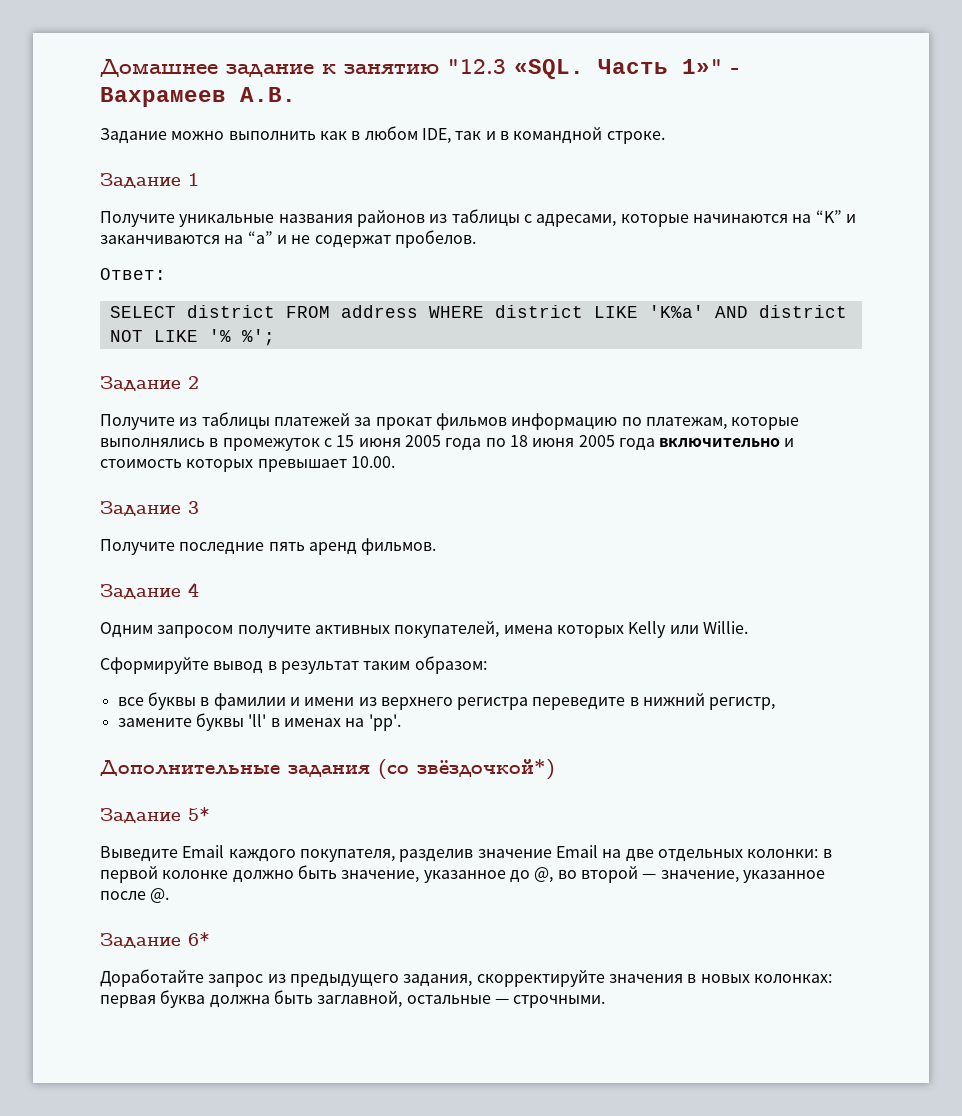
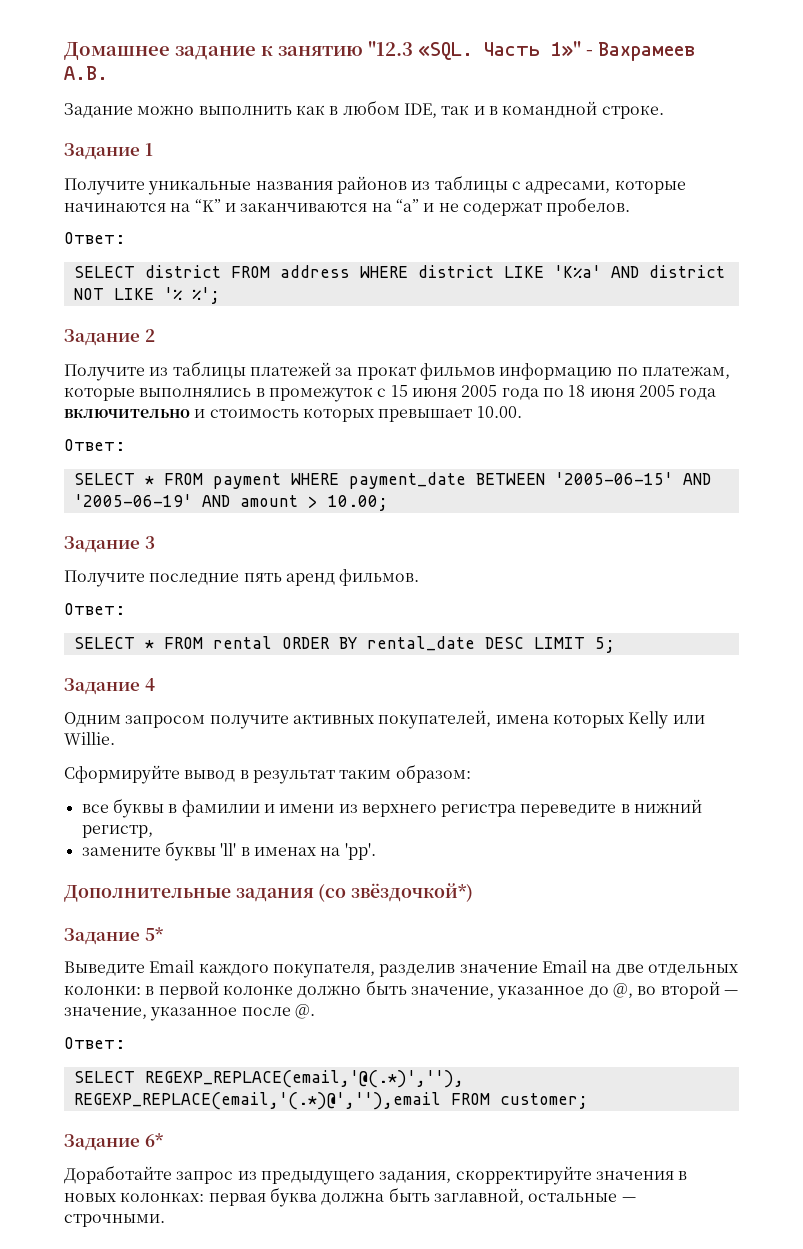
  Получите из таблицы платежей за прокат фильмов информацию по платежам, которые выполнялись в промежуток с 15 июня 2005 года по 18 июня 2005 года включительно и стоимость которых превышает 10.00.
+ Ответ:
+ SELECT * FROM payment WHERE payment_date BETWEEN '2005-06-15' AND '2005-06-19' AND amount > 10.00;
  Получите последние пять аренд фильмов.
+ Ответ:
+ SELECT * FROM rental ORDER BY rental_date DESC LIMIT 5;
  Выведите Email каждого покупателя, разделив значение Email на две отдельных колонки: в первой колонке должно быть значение, указанное до @, во второй — значение, указанное после @.
+ Ответ:
+ SELECT REGEXP_REPLACE(email,'@(.*)',''), REGEXP_REPLACE(email,'(.*)@',''),email FROM customer;

